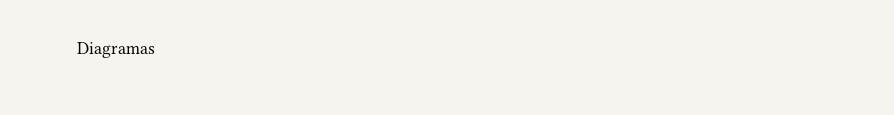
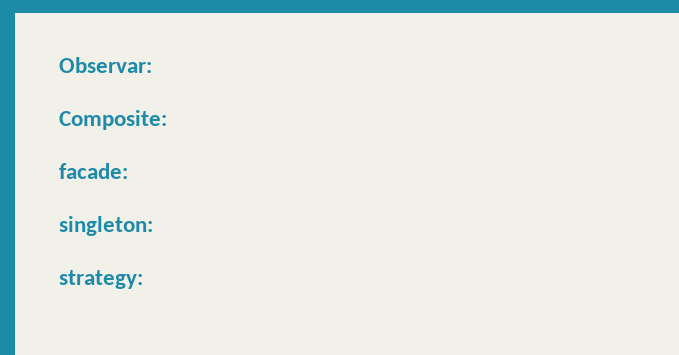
- Diagramas
+ Observar:
+ Composite:
+ facade:
+ singleton:
+ strategy:

